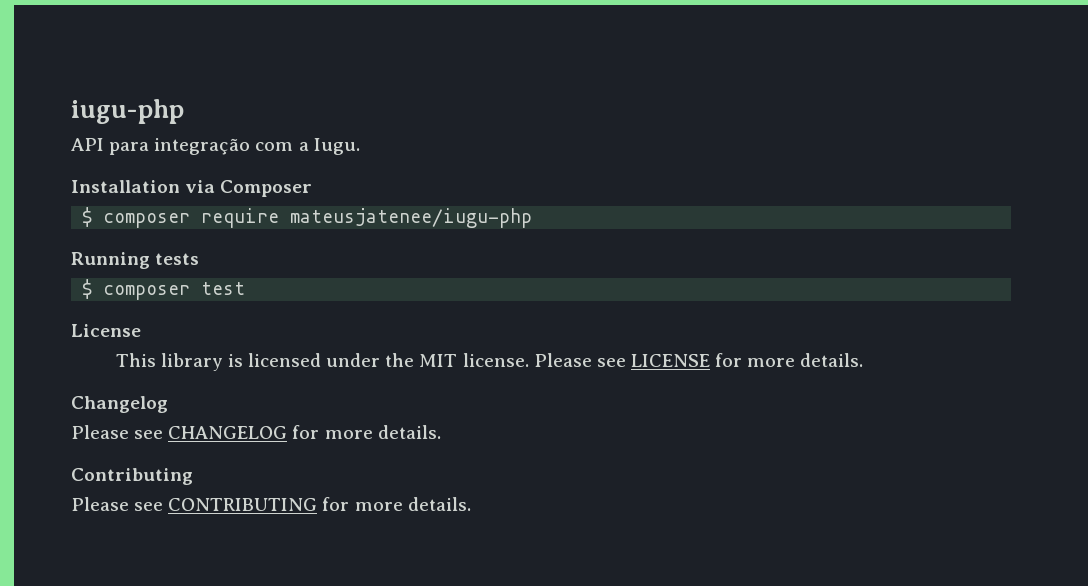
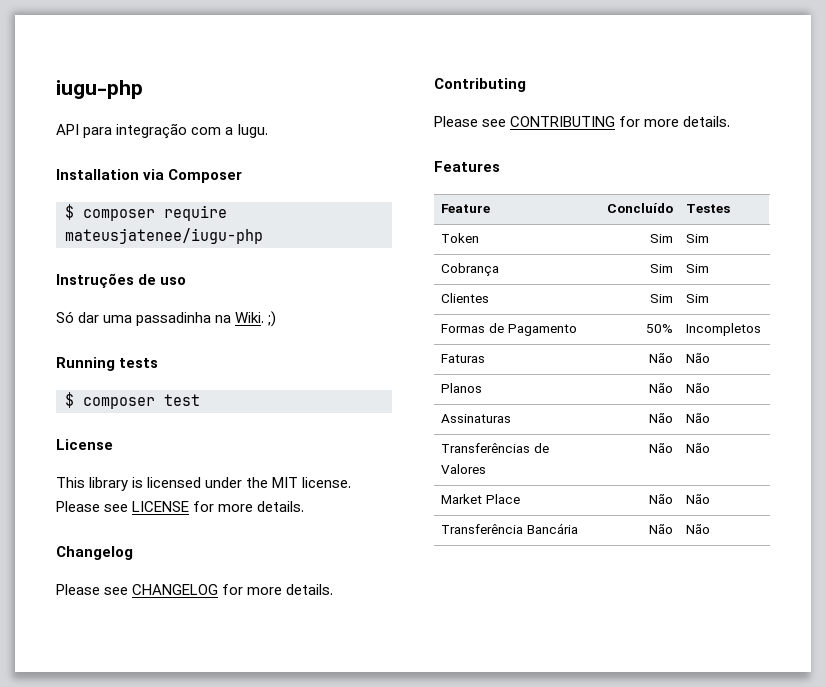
+ Instruções de uso
+ Só dar uma passadinha na Wiki. ;)
+ Features
+ Feature | Concluído | Testes
+ Token | Sim | Sim
+ Cobrança | Sim | Sim
+ Clientes | Sim | Sim
+ Formas de Pagamento | 50% | Incompletos
+ Faturas | Não | Não
+ Planos | Não | Não
+ Assinaturas | Não | Não
+ Transferências de Valores | Não | Não
+ Market Place | Não | Não
+ Transferência Bancária | Não | Não

